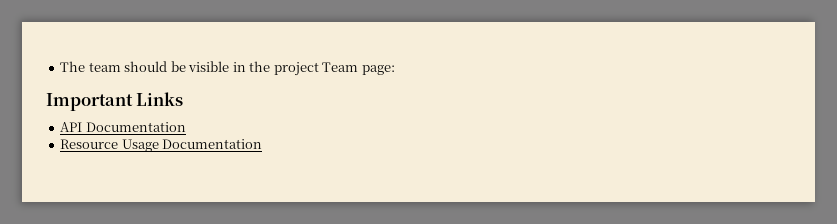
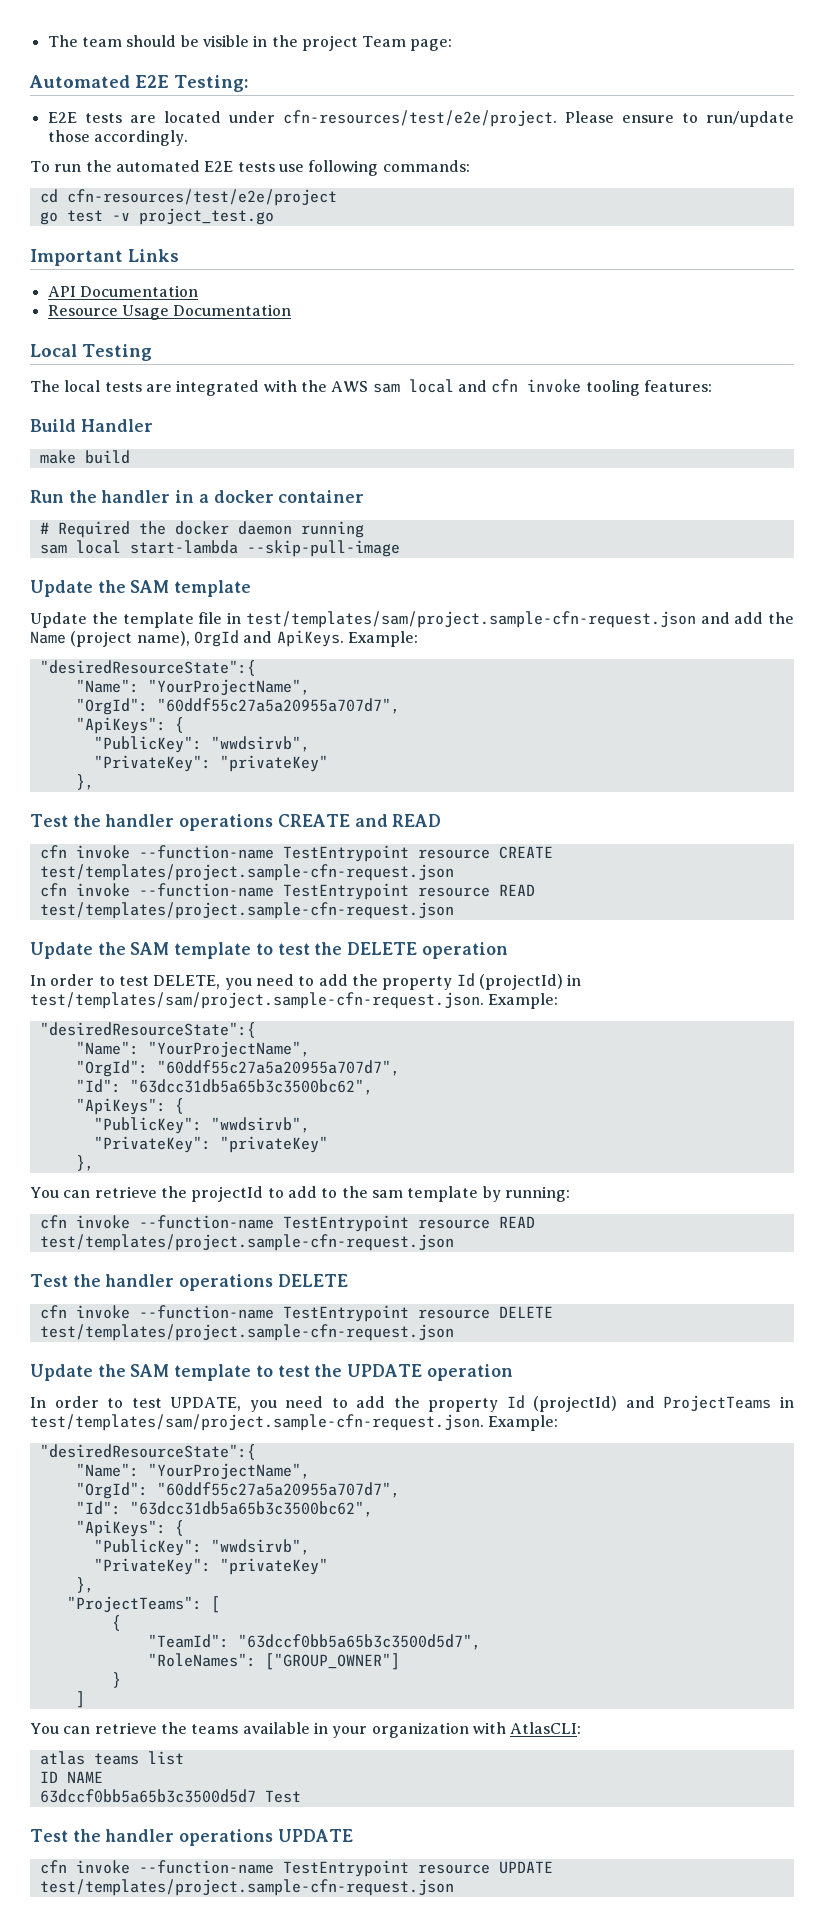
+ Automated E2E Testing:
+ E2E tests are located under cfn-resources/test/e2e/project. Please ensure to run/update those accordingly.
+ To run the automated E2E tests use following commands:
+ cd cfn-resources/test/e2e/project
+ go test -v project_test.go
+ Local Testing
+ The local tests are integrated with the AWS sam local and cfn invoke tooling features:
+ Build Handler
+ make build
+ Run the handler in a docker container
+ # Required the docker daemon running
+ sam local start-lambda --skip-pull-image
+ Update the SAM template
+ Update the template file in test/templates/sam/project.sample-cfn-request.json and add the Name (project name), OrgId and ApiKeys. Example:
+ "desiredResourceState":{
+ "Name": "YourProjectName",
+ "OrgId": "60ddf55c27a5a20955a707d7",
+ "ApiKeys": {
+ "PublicKey": "wwdsirvb",
+ "PrivateKey": "privateKey"
+ },
+ Test the handler operations CREATE and READ
+ cfn invoke --function-name TestEntrypoint resource CREATE test/templates/project.sample-cfn-request.json
+ cfn invoke --function-name TestEntrypoint resource READ test/templates/project.sample-cfn-request.json
+ Update the SAM template to test the DELETE operation
+ In order to test DELETE, you need to add the property Id (projectId) in test/templates/sam/project.sample-cfn-request.json. Example:
+ "desiredResourceState":{
+ "Name": "YourProjectName",
+ "OrgId": "60ddf55c27a5a20955a707d7",
+ "Id": "63dcc31db5a65b3c3500bc62",
+ "ApiKeys": {
+ "PublicKey": "wwdsirvb",
+ "PrivateKey": "privateKey"
+ },
+ You can retrieve the projectId to add to the sam template by running:
+ cfn invoke --function-name TestEntrypoint resource READ test/templates/project.sample-cfn-request.json
+ Test the handler operations DELETE
+ cfn invoke --function-name TestEntrypoint resource DELETE test/templates/project.sample-cfn-request.json
+ Update the SAM template to test the UPDATE operation
+ In order to test UPDATE, you need to add the property Id (projectId) and ProjectTeams in test/templates/sam/project.sample-cfn-request.json. Example:
+ "desiredResourceState":{
+ "Name": "YourProjectName",
+ "OrgId": "60ddf55c27a5a20955a707d7",
+ "Id": "63dcc31db5a65b3c3500bc62",
+ "ApiKeys": {
+ "PublicKey": "wwdsirvb",
+ "PrivateKey": "privateKey"
+ },
+ "ProjectTeams": [
+ {
+ "TeamId": "63dccf0bb5a65b3c3500d5d7",
+ "RoleNames": ["GROUP_OWNER"]
+ }
+ ]
+ You can retrieve the teams available in your organization with AtlasCLI:
+ atlas teams list
+ ID NAME
+ 63dccf0bb5a65b3c3500d5d7 Test
+ Test the handler operations UPDATE
+ cfn invoke --function-name TestEntrypoint resource UPDATE test/templates/project.sample-cfn-request.json

